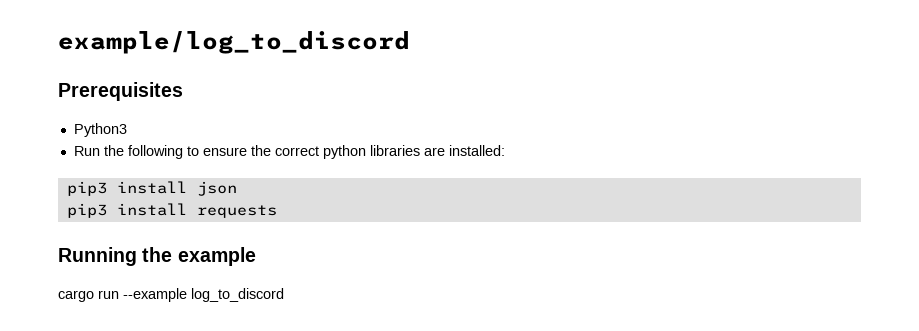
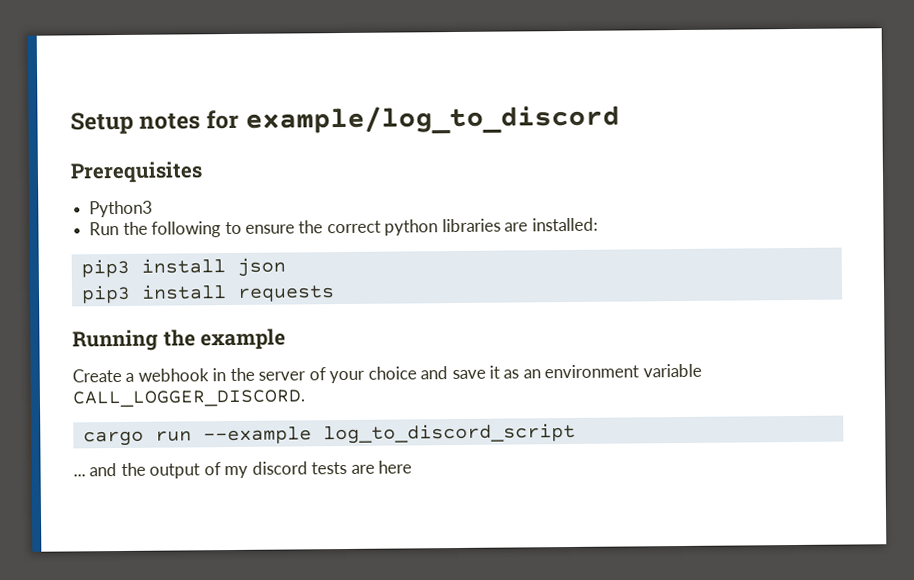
- example/log_to_discord
+ Setup notes for example/log_to_discord
- cargo run --example log_to_discord
+ Create a webhook in the server of your choice and save it as an environment variable CALL_LOGGER_DISCORD.
+ cargo run --example log_to_discord_script
+ ... and the output of my discord tests are here

